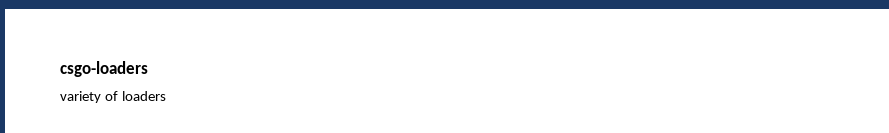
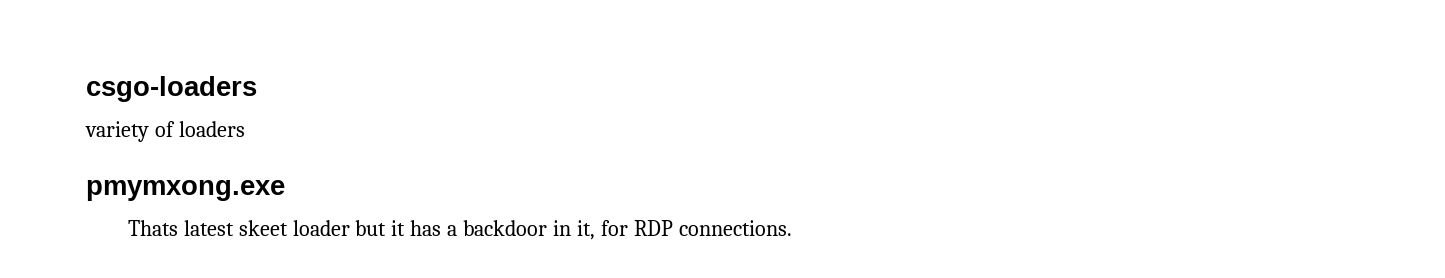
+ pmymxong.exe
+ Thats latest skeet loader but it has a backdoor in it, for RDP connections.

